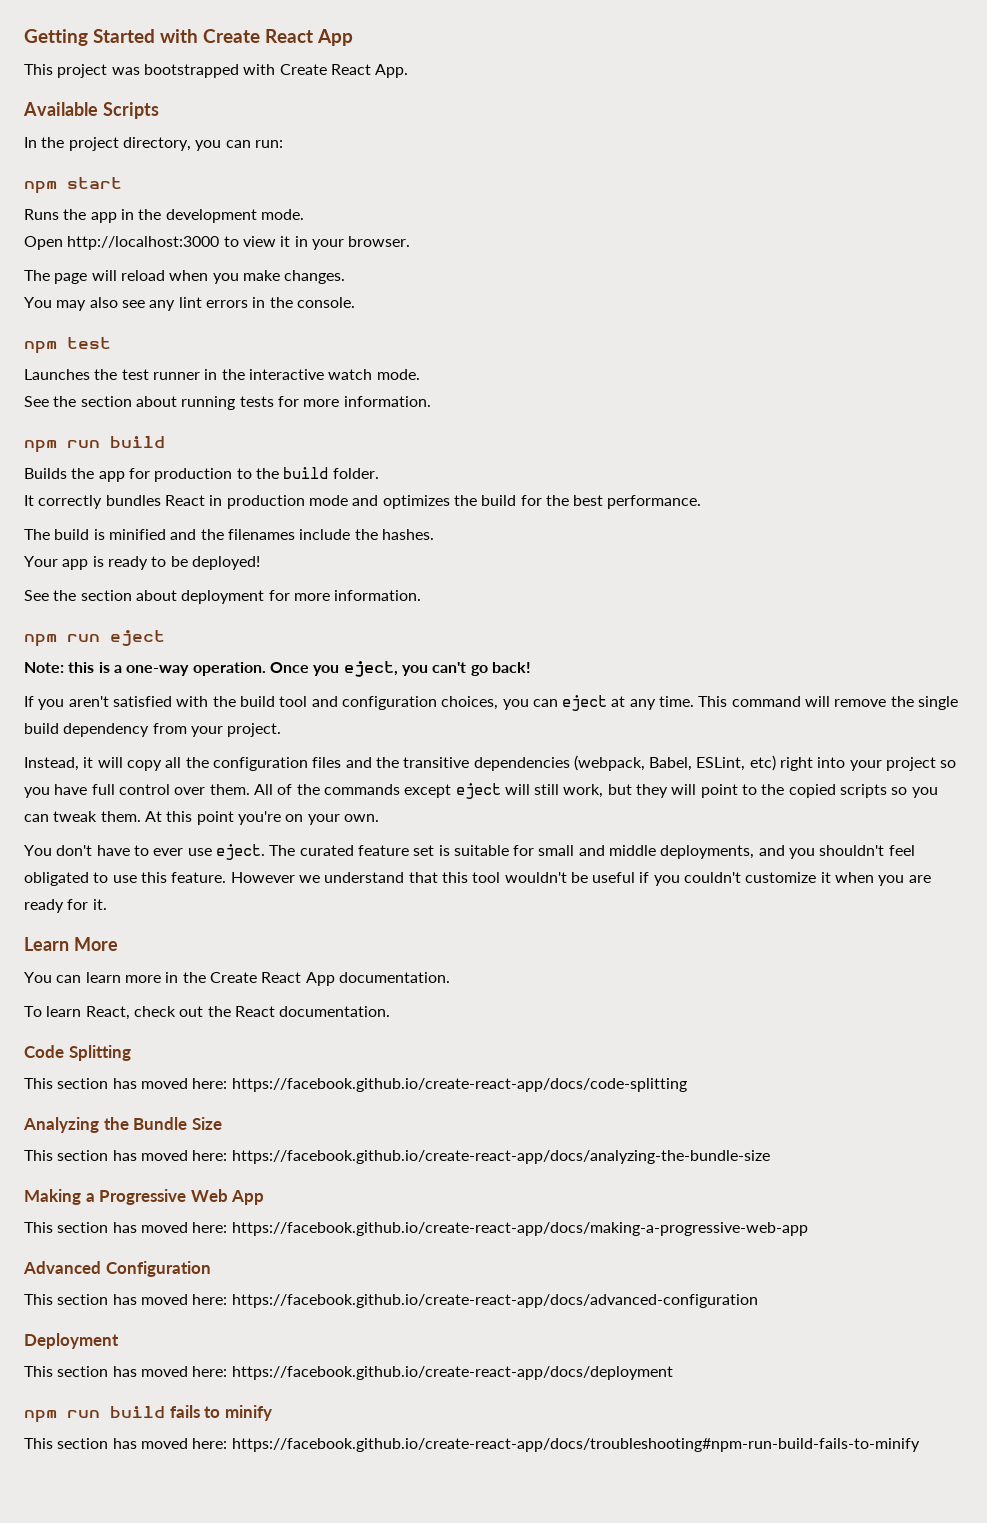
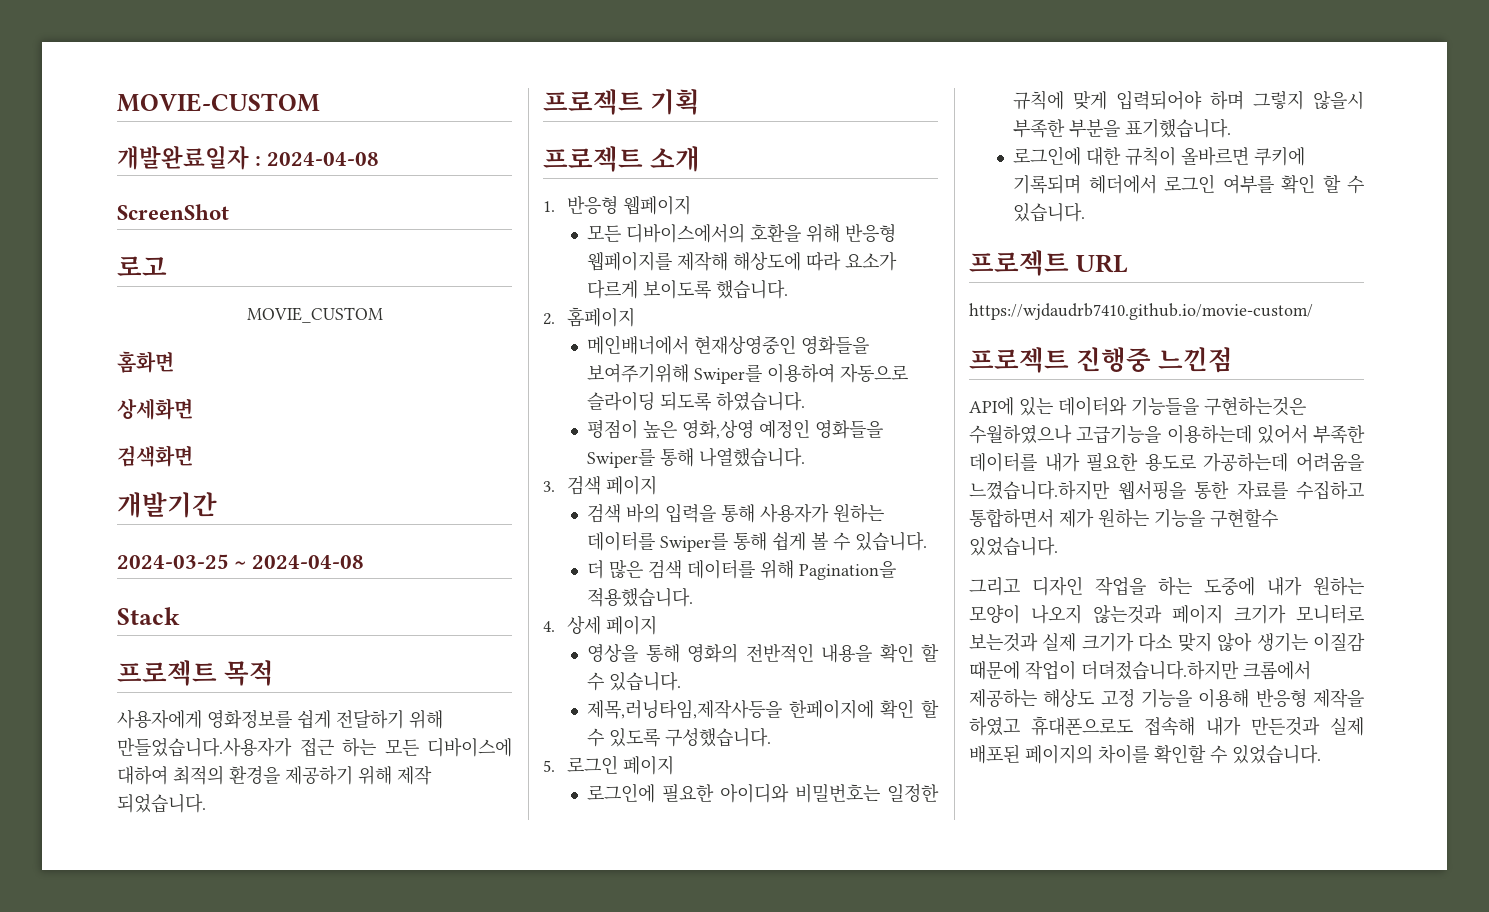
- Getting Started with Create React App
- This project was bootstrapped with Create React App.
- Available Scripts
- In the project directory, you can run:
- npm start
- Runs the app in the development mode.
- Open http://localhost:3000 to view it in your browser.
- The page will reload when you make changes.
- You may also see any lint errors in the console.
- npm test
- Launches the test runner in the interactive watch mode.
- See the section about running tests for more information.
- npm run build
- Builds the app for production to the build folder.
- It correctly bundles React in production mode and optimizes the build for the best performance.
- The build is minified and the filenames include the hashes.
- Your app is ready to be deployed!
- See the section about deployment for more information.
- npm run eject
- Note: this is a one-way operation. Once you eject, you can't go back!
- If you aren't satisfied with the build tool and configuration choices, you can eject at any time. This command will remove the single build dependency from your project.
- Instead, it will copy all the configuration files and the transitive dependencies (webpack, Babel, ESLint, etc) right into your project so you have full control over them. All of the commands except eject will still work, but they will point to the copied scripts so you can tweak them. At this point you're on your own.
- You don't have to ever use eject. The curated feature set is suitable for small and middle deployments, and you shouldn't feel obligated to use this feature. However we understand that this tool wouldn't be useful if you couldn't customize it when you are ready for it.
- Learn More
- You can learn more in the Create React App documentation.
- To learn React, check out the React documentation.
- Code Splitting
- This section has moved here: https://facebook.github.io/create-react-app/docs/code-splitting
- Analyzing the Bundle Size
- This section has moved here: https://facebook.github.io/create-react-app/docs/analyzing-the-bundle-size
- Making a Progressive Web App
- This section has moved here: https://facebook.github.io/create-react-app/docs/making-a-progressive-web-app
- Advanced Configuration
- This section has moved here: https://facebook.github.io/create-react-app/docs/advanced-configuration
- Deployment
- This section has moved here: https://facebook.github.io/create-react-app/docs/deployment
- npm run build fails to minify
- This section has moved here: https://facebook.github.io/create-react-app/docs/troubleshooting#npm-run-build-fails-to-minify
+ MOVIE-CUSTOM
+ 개발완료일자 : 2024-04-08
+ ScreenShot
+ 로고
+ MOVIE_CUSTOM
+ 홈화면
+ 상세화면
+ 검색화면
+ 개발기간
+ 2024-03-25 ~ 2024-04-08
+ Stack
+ 프로젝트 목적
+ 사용자에게 영화정보를 쉽게 전달하기 위해 만들었습니다.사용자가 접근 하는 모든 디바이스에 대하여 최적의 환경을 제공하기 위해 제작 되었습니다.
+ 프로젝트 기획
+ 프로젝트 소개
+ 1. 반응형 웹페이지
+ 모든 디바이스에서의 호환을 위해 반응형 웹페이지를 제작해 해상도에 따라 요소가 다르게 보이도록 했습니다.
+ 2. 홈페이지
+ 메인배너에서 현재상영중인 영화들을 보여주기위해 Swiper를 이용하여 자동으로 슬라이딩 되도록 하였습니다.
+ 평점이 높은 영화,상영 예정인 영화들을 Swiper를 통해 나열했습니다.
+ 3. 검색 페이지
+ 검색 바의 입력을 통해 사용자가 원하는 데이터를 Swiper를 통해 쉽게 볼 수 있습니다.
+ 더 많은 검색 데이터를 위해 Pagination을 적용했습니다.
+ 4. 상세 페이지
+ 영상을 통해 영화의 전반적인 내용을 확인 할 수 있습니다.
+ 제목,러닝타임,제작사등을 한페이지에 확인 할 수 있도록 구성했습니다.
+ 5. 로그인 페이지
+ 로그인에 필요한 아이디와 비밀번호는 일정한 규칙에 맞게 입력되어야 하며 그렇지 않을시 부족한 부분을 표기했습니다.
+ 로그인에 대한 규칙이 올바르면 쿠키에 기록되며 헤더에서 로그인 여부를 확인 할 수 있습니다.
+ 프로젝트 URL
+ https://wjdaudrb7410.github.io/movie-custom/
+ 프로젝트 진행중 느낀점
+ API에 있는 데이터와 기능들을 구현하는것은 수월하였으나 고급기능을 이용하는데 있어서 부족한 데이터를 내가 필요한 용도로 가공하는데 어려움을 느꼈습니다.하지만 웹서핑을 통한 자료를 수집하고 통합하면서 제가 원하는 기능을 구현할수 있었습니다.
+ 그리고 디자인 작업을 하는 도중에 내가 원하는 모양이 나오지 않는것과 페이지 크기가 모니터로 보는것과 실제 크기가 다소 맞지 않아 생기는 이질감 때문에 작업이 더뎌젔습니다.하지만 크롬에서 제공하는 해상도 고정 기능을 이용해 반응형 제작을 하였고 휴대폰으로도 접속해 내가 만든것과 실제 배포된 페이지의 차이를 확인할 수 있었습니다.

